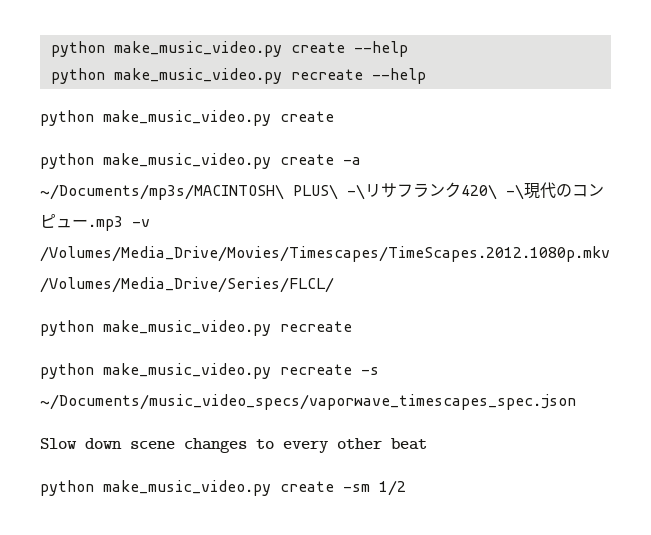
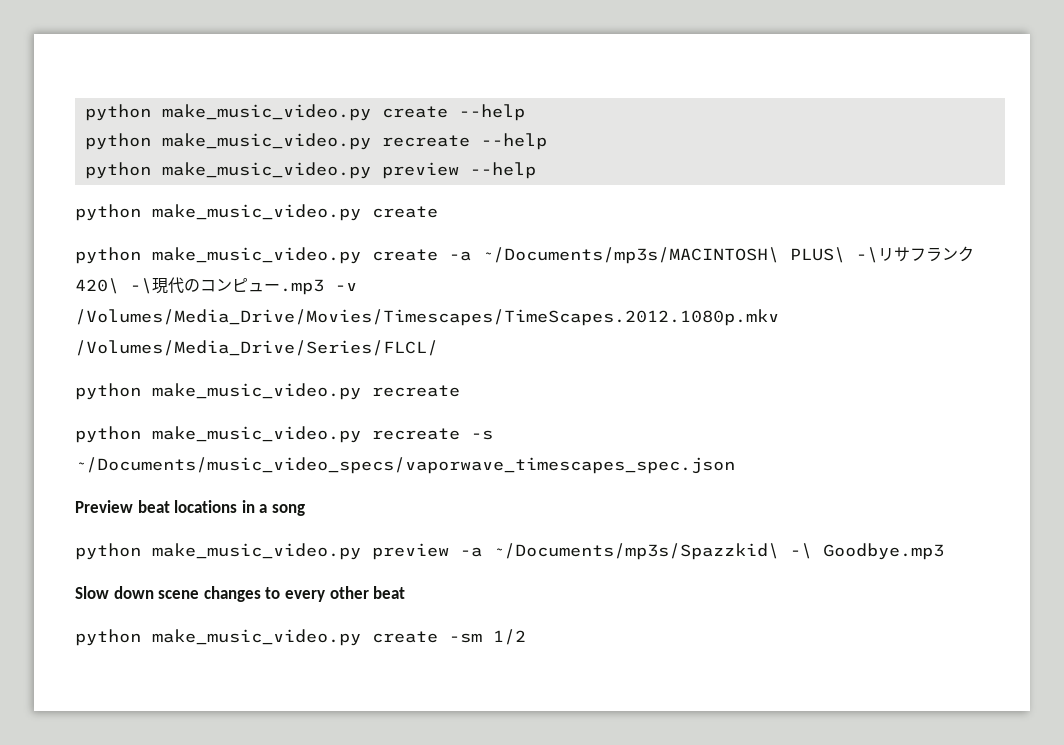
+ python make_music_video.py preview --help
+ Preview beat locations in a song
+ python make_music_video.py preview -a ~/Documents/mp3s/Spazzkid\ -\ Goodbye.mp3

